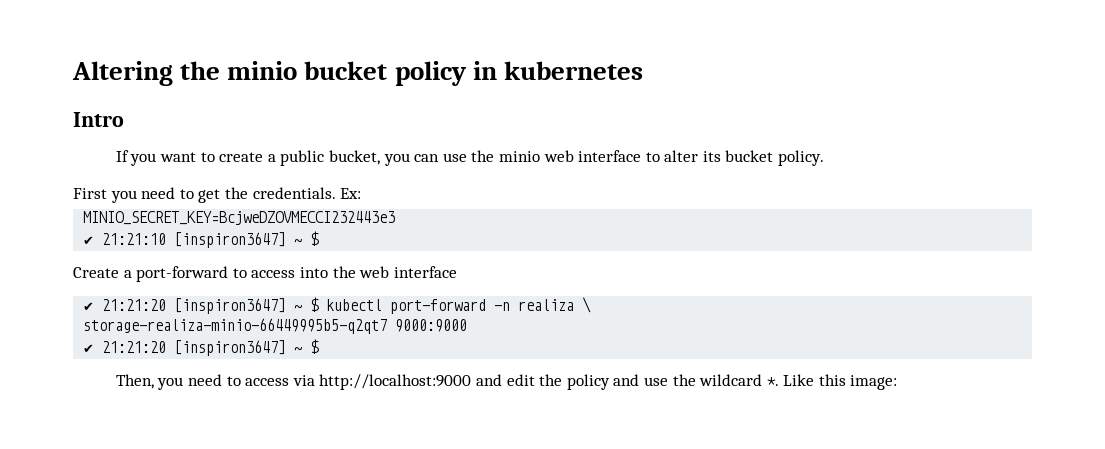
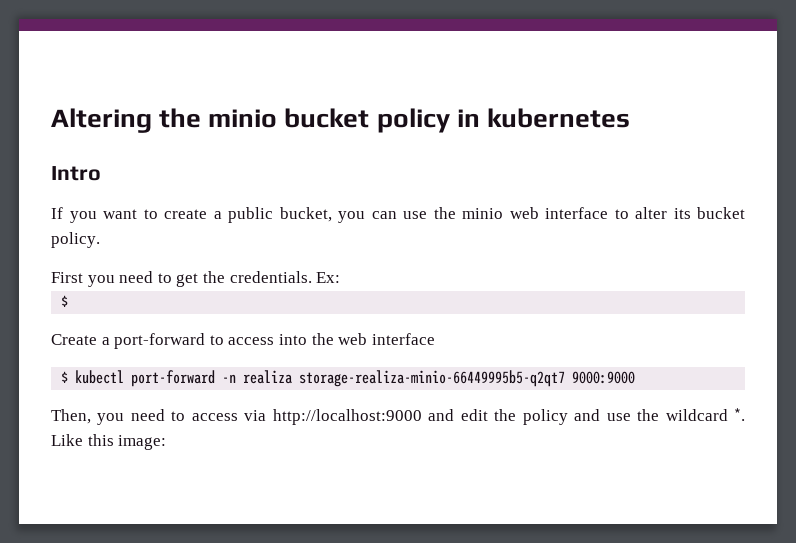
  Ex:
- MINIO_SECRET_KEY=BcjweDZOVMECCI232443e3
- ✔ 21:21:10 [inspiron3647] ~ $
+ $
- ✔ 21:21:20 [inspiron3647] ~ $ kubectl port-forward -n realiza \
- storage-realiza-minio-66449995b5-q2qt7 9000:9000
- ✔ 21:21:20 [inspiron3647] ~ $
+ $ kubectl port-forward -n realiza storage-realiza-minio-66449995b5-q2qt7 9000:9000

